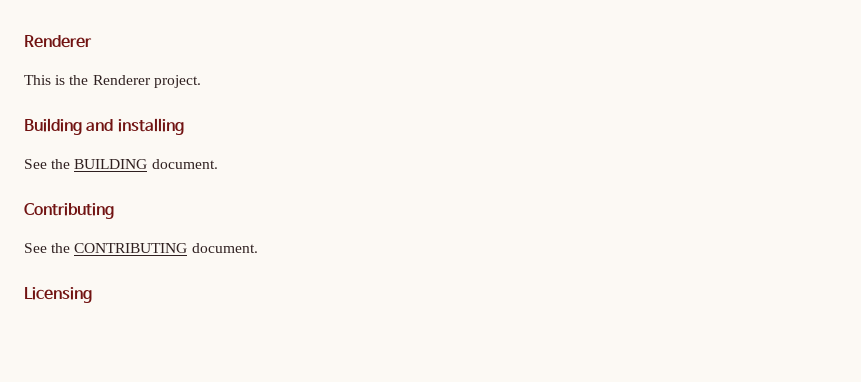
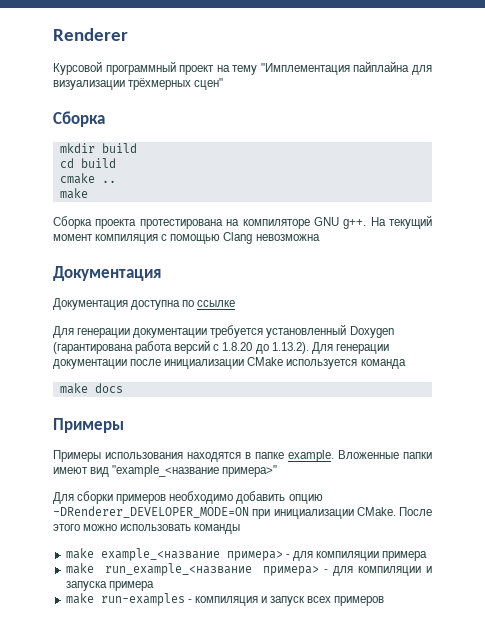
- This is the Renderer project.
- Building and installing
- See the BUILDING document.
- Contributing
- See the CONTRIBUTING document.
- Licensing
+ Курсовой программный проект на тему "Имплементация пайплайна для визуализации трёхмерных сцен"
+ Сборка
+ mkdir build
+ cd build
+ cmake ..
+ make
+ Сборка проекта протестирована на компиляторе GNU g++. На текущий момент компиляция с помощью Clang невозможна
+ Документация
+ Документация доступна по ссылке
+ Для генерации документации требуется установленный Doxygen (гарантирована работа версий с 1.8.20 до 1.13.2). Для генерации документации после инициализации CMake используется команда
+ make docs
+ Примеры
+ Примеры использования находятся в папке example. Вложенные папки имеют вид "example_<название примера>"
+ Для сборки примеров необходимо добавить опцию -DRenderer_DEVELOPER_MODE=ON при инициализации CMake. После этого можно использовать команды
+ make example_<название примера> - для компиляции примера
+ make run_example_<название примера> - для компиляции и запуска примера
+ make run-examples - компиляция и запуск всех примеров

